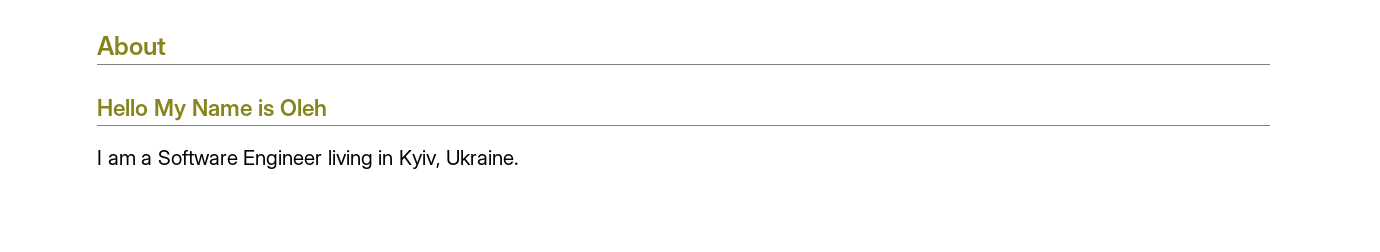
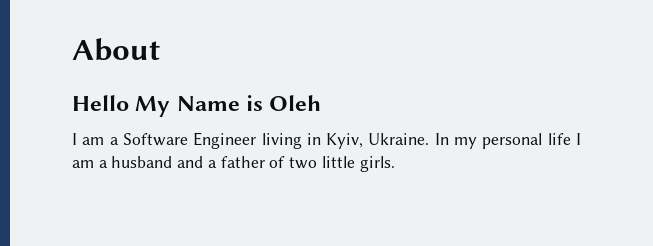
+ In my personal life I am a husband and a father of two little girls.

